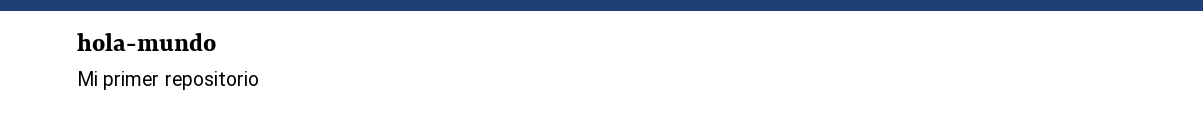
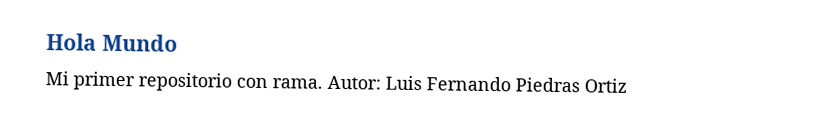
- hola-mundo
+ Hola Mundo
- Mi primer repositorio
+ Mi primer repositorio con rama. Autor: Luis Fernando Piedras Ortiz

